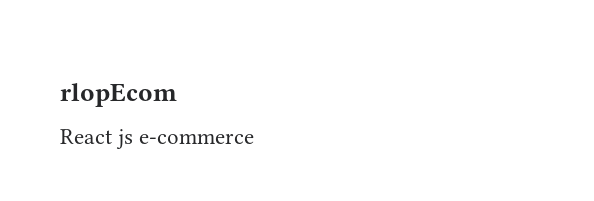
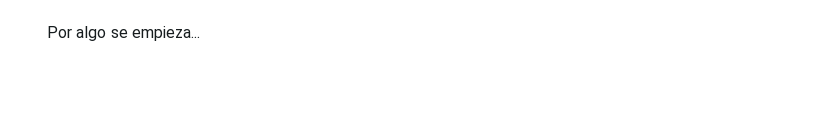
- rlopEcom
- React js e-commerce
+ Por algo se empieza...

